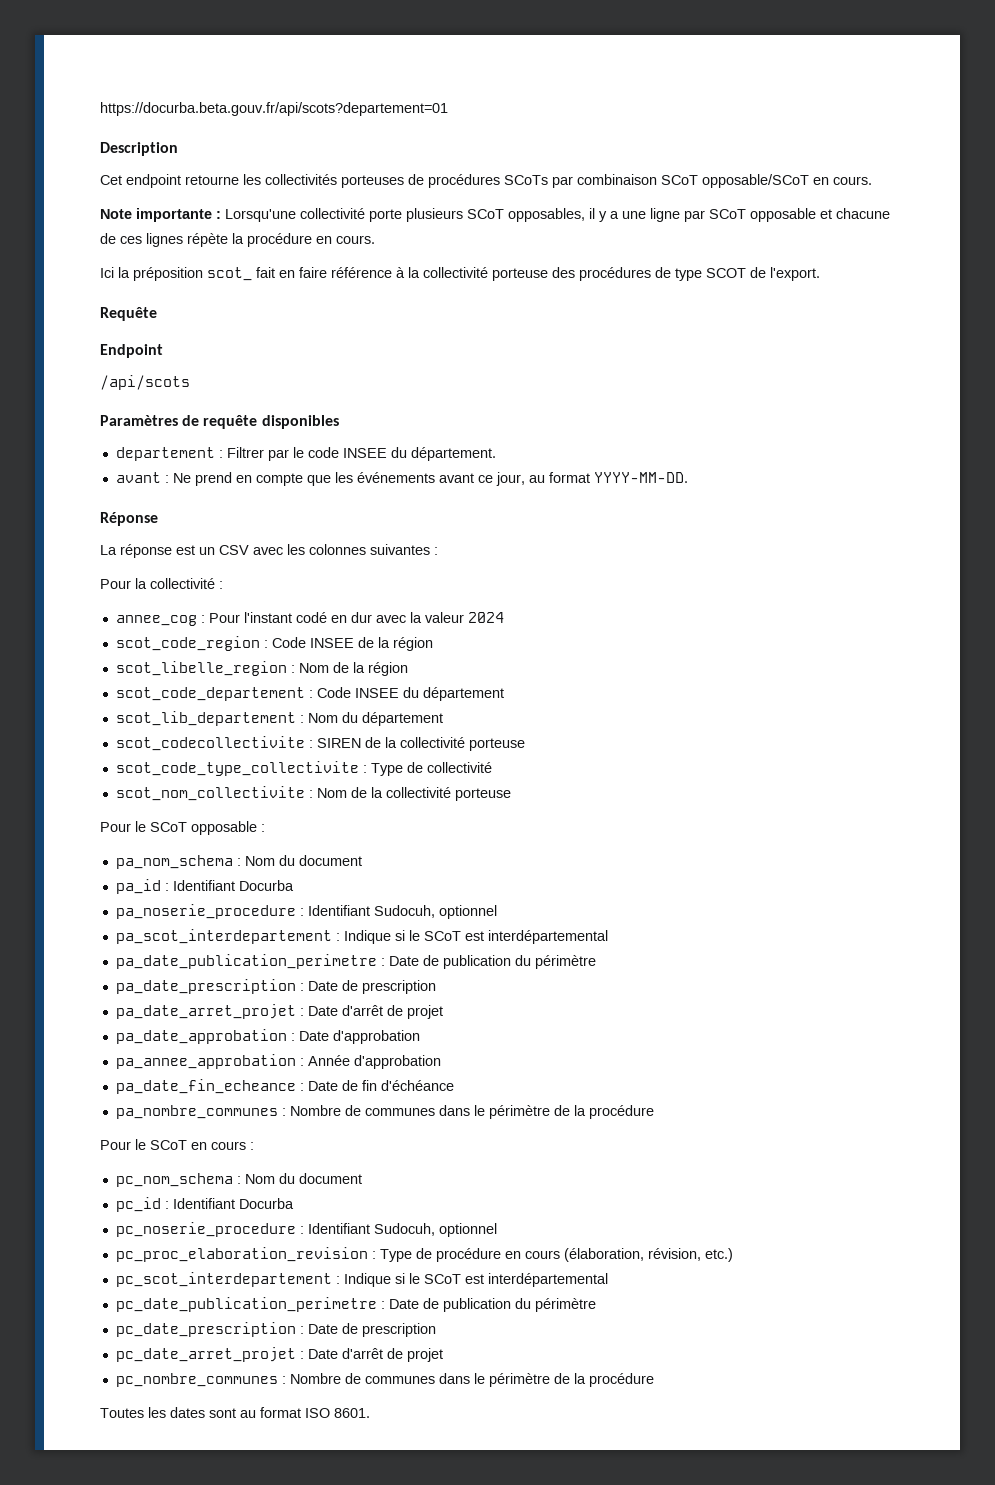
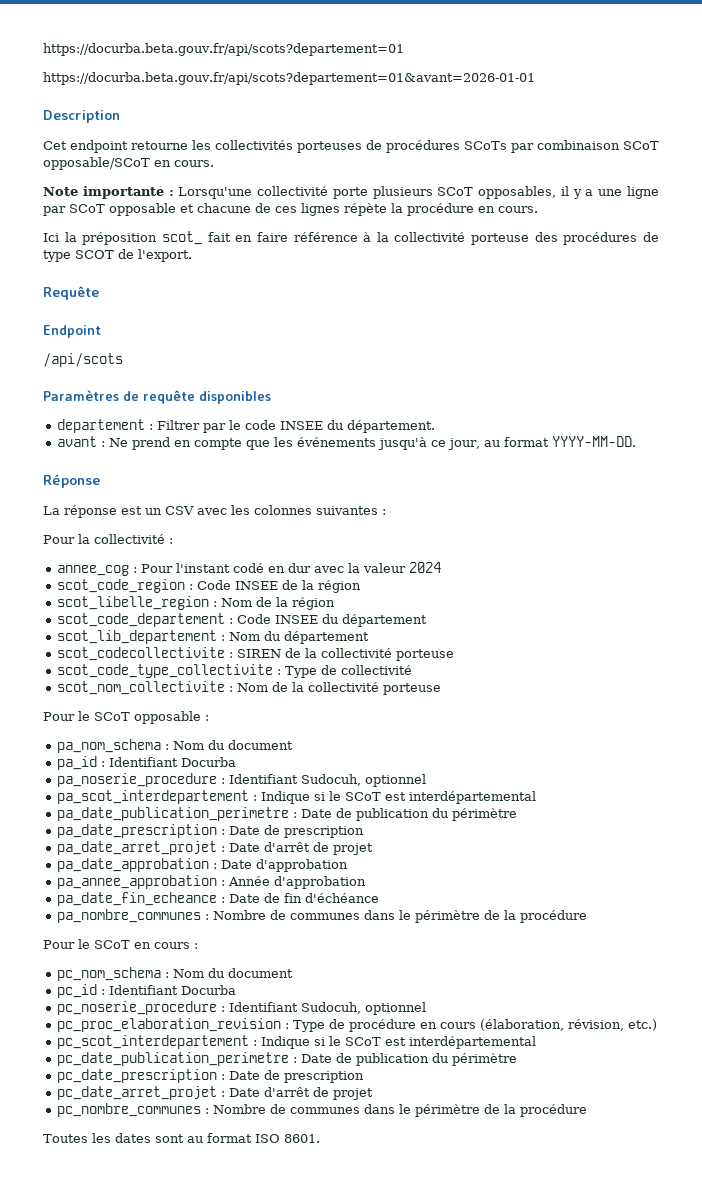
+ https://docurba.beta.gouv.fr/api/scots?departement=01&avant=2026-01-01
- avant : Ne prend en compte que les événements avant ce jour, au format YYYY-MM-DD.
+ avant : Ne prend en compte que les événements jusqu'à ce jour, au format YYYY-MM-DD.

